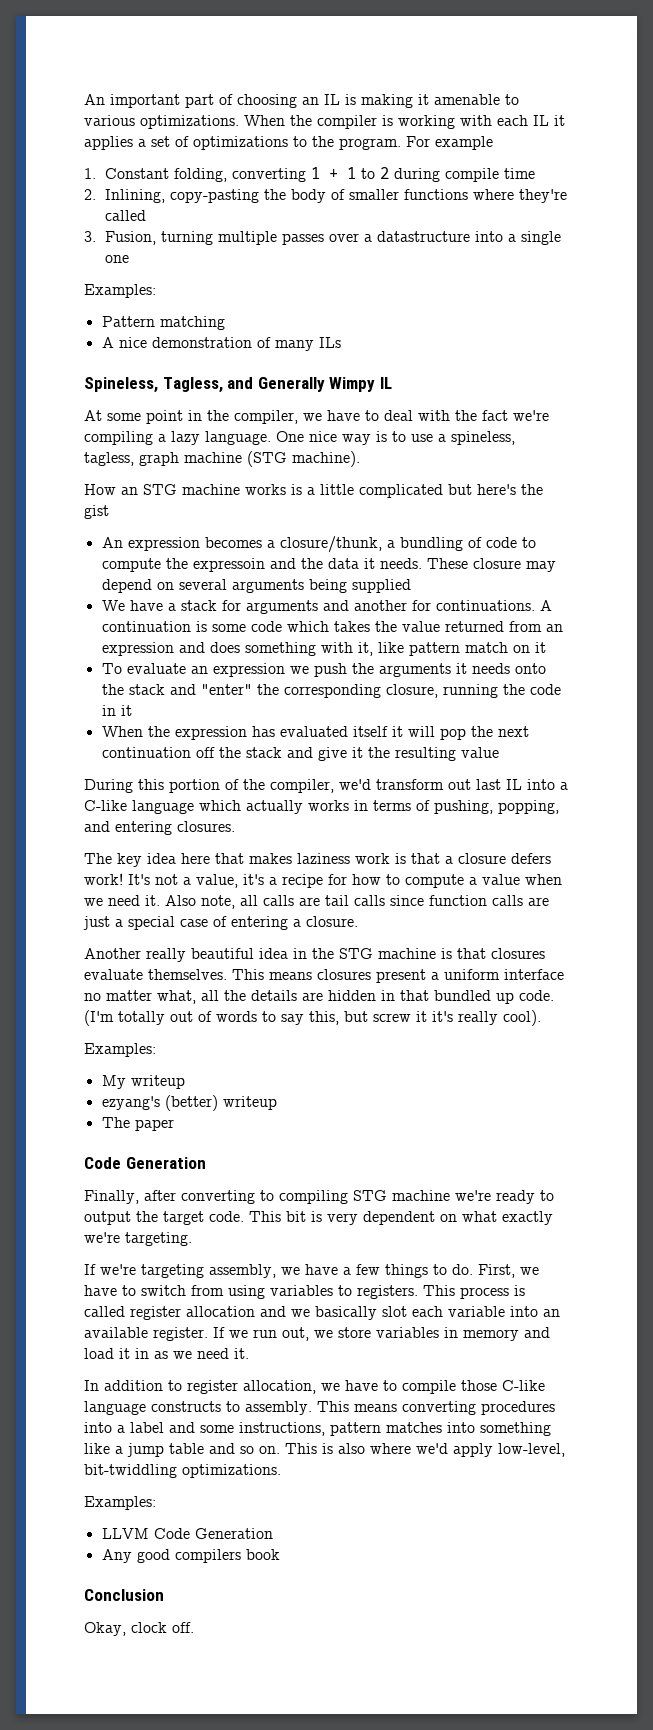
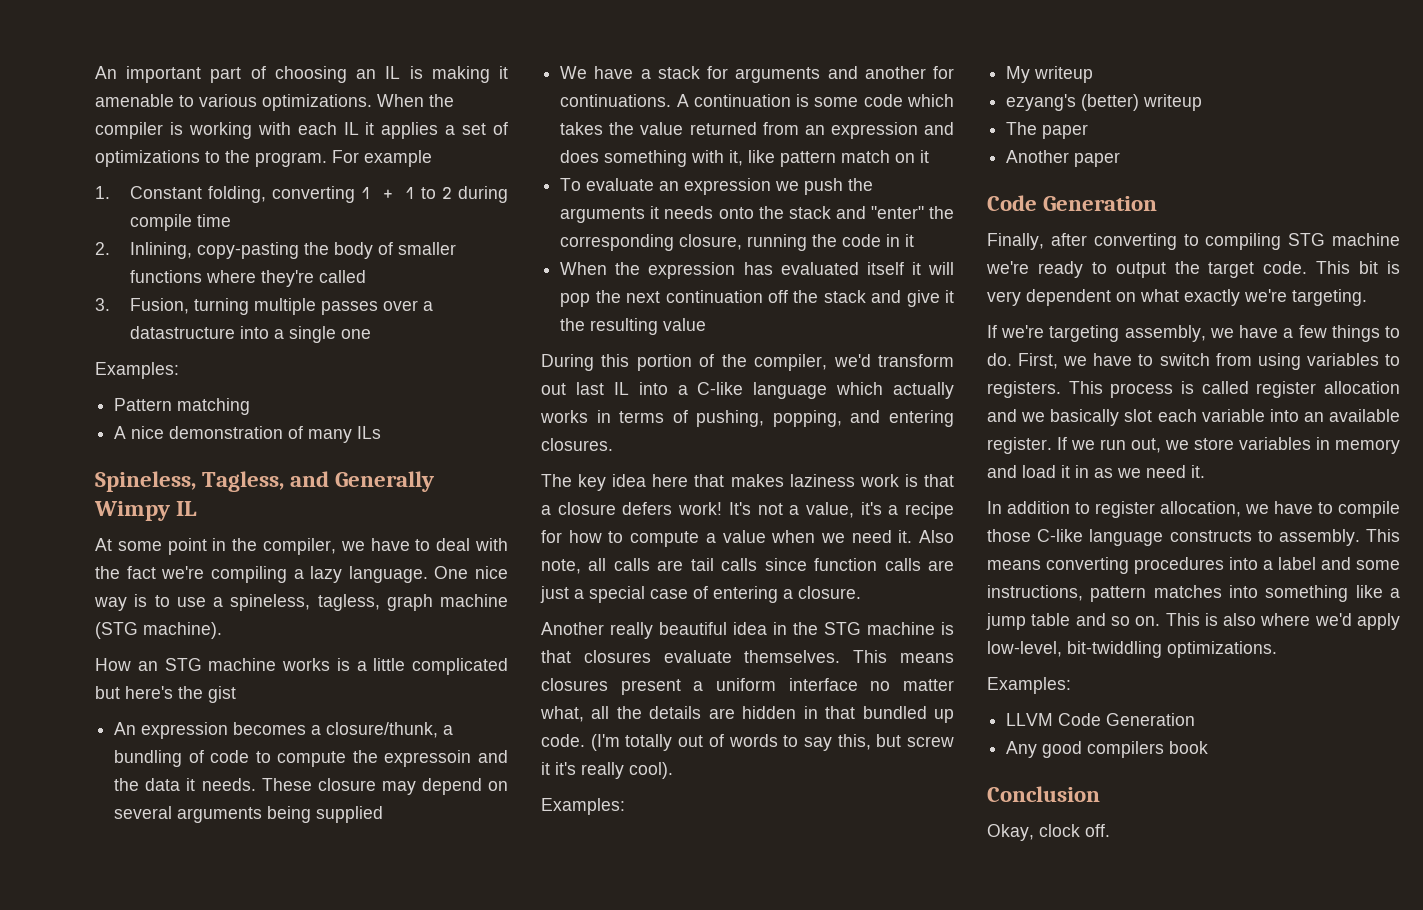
+ Another paper

